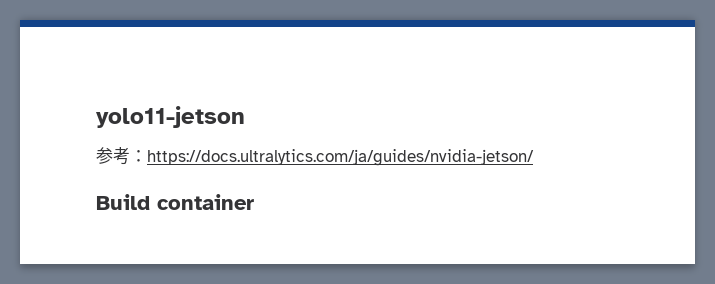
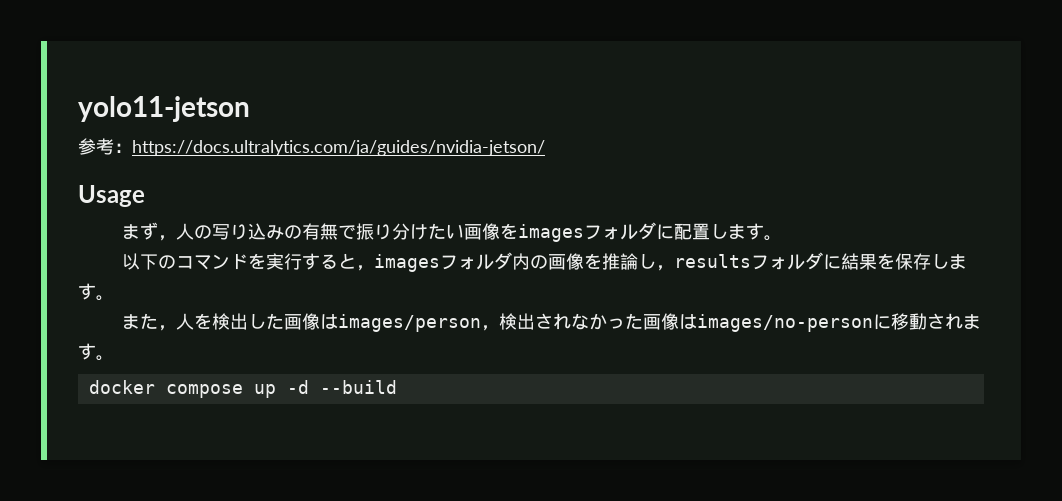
- Build container
+ Usage
+ まず，人の写り込みの有無で振り分けたい画像をimagesフォルダに配置します。
+ 以下のコマンドを実行すると，imagesフォルダ内の画像を推論し，resultsフォルダに結果を保存します。
+ また，人を検出した画像はimages/person，検出されなかった画像はimages/no-personに移動されます。
+ docker compose up -d --build

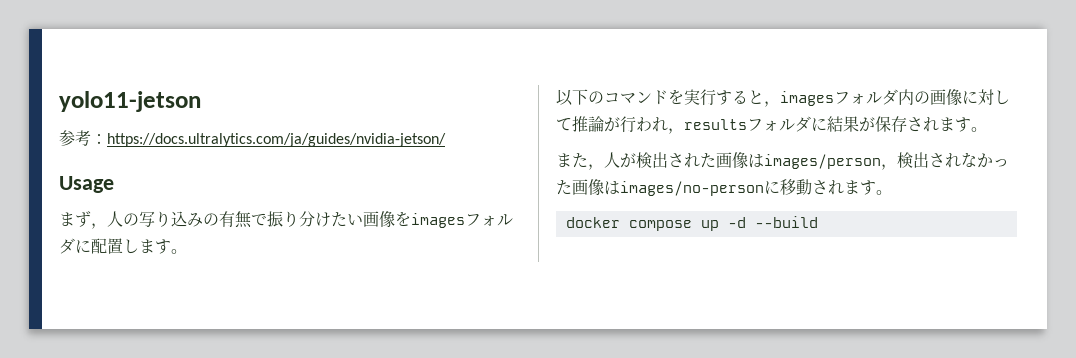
- 以下のコマンドを実行すると，imagesフォルダ内の画像を推論し，resultsフォルダに結果を保存します。
+ 以下のコマンドを実行すると，imagesフォルダ内の画像に対して推論が行われ，resultsフォルダに結果が保存されます。
- また，人を検出した画像はimages/person，検出されなかった画像はimages/no-personに移動されます。
+ また，人が検出された画像はimages/person，検出されなかった画像はimages/no-personに移動されます。

